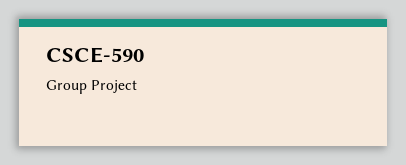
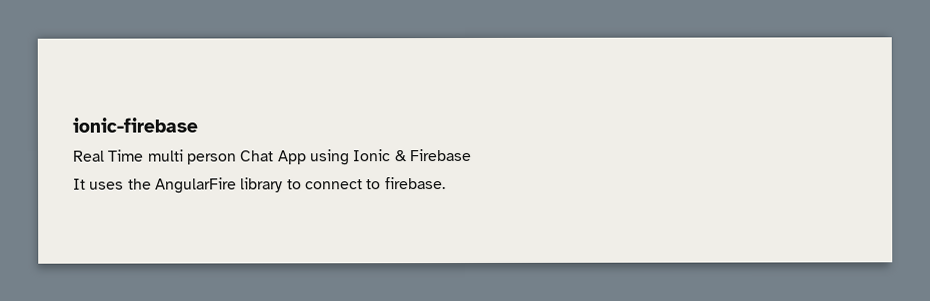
- CSCE-590
- Group Project
+ ionic-firebase
+ Real Time multi person Chat App using Ionic & Firebase
+ It uses the AngularFire library to connect to firebase.

